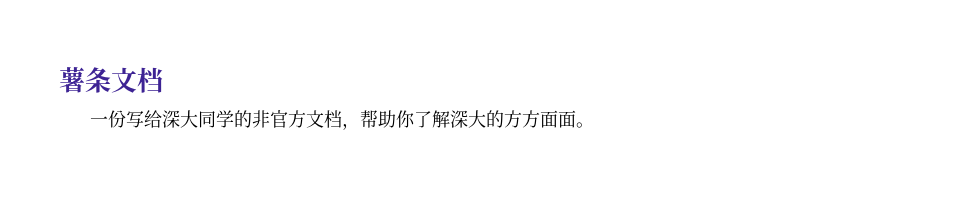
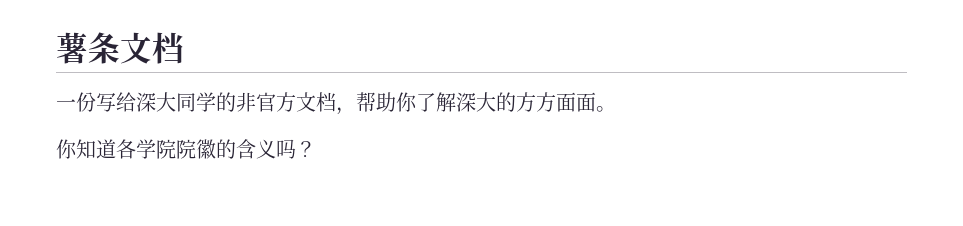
+ 你知道各学院院徽的含义吗？

